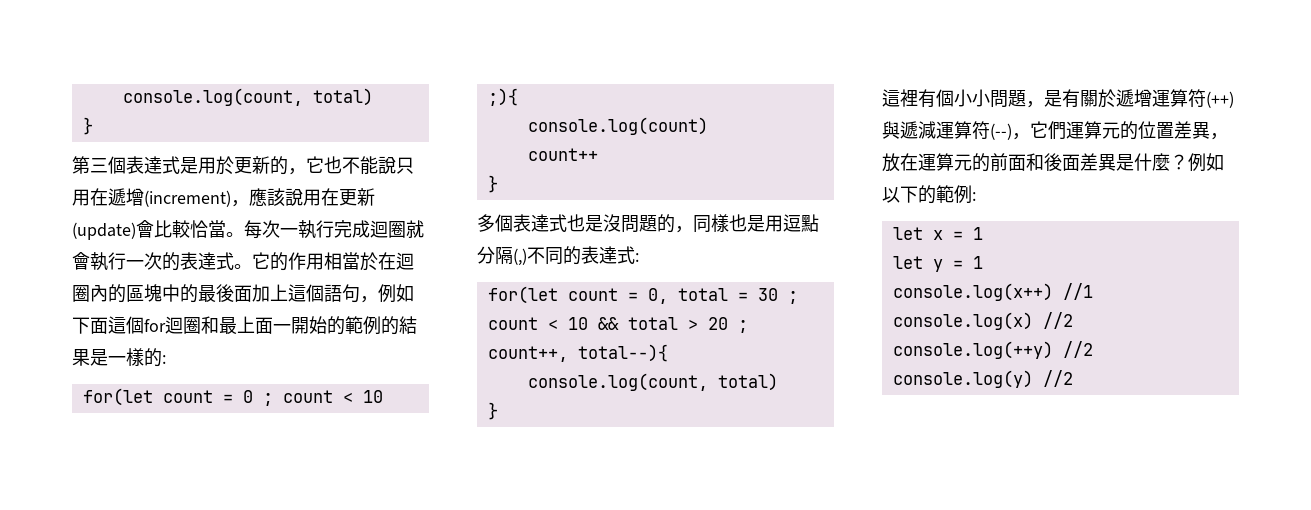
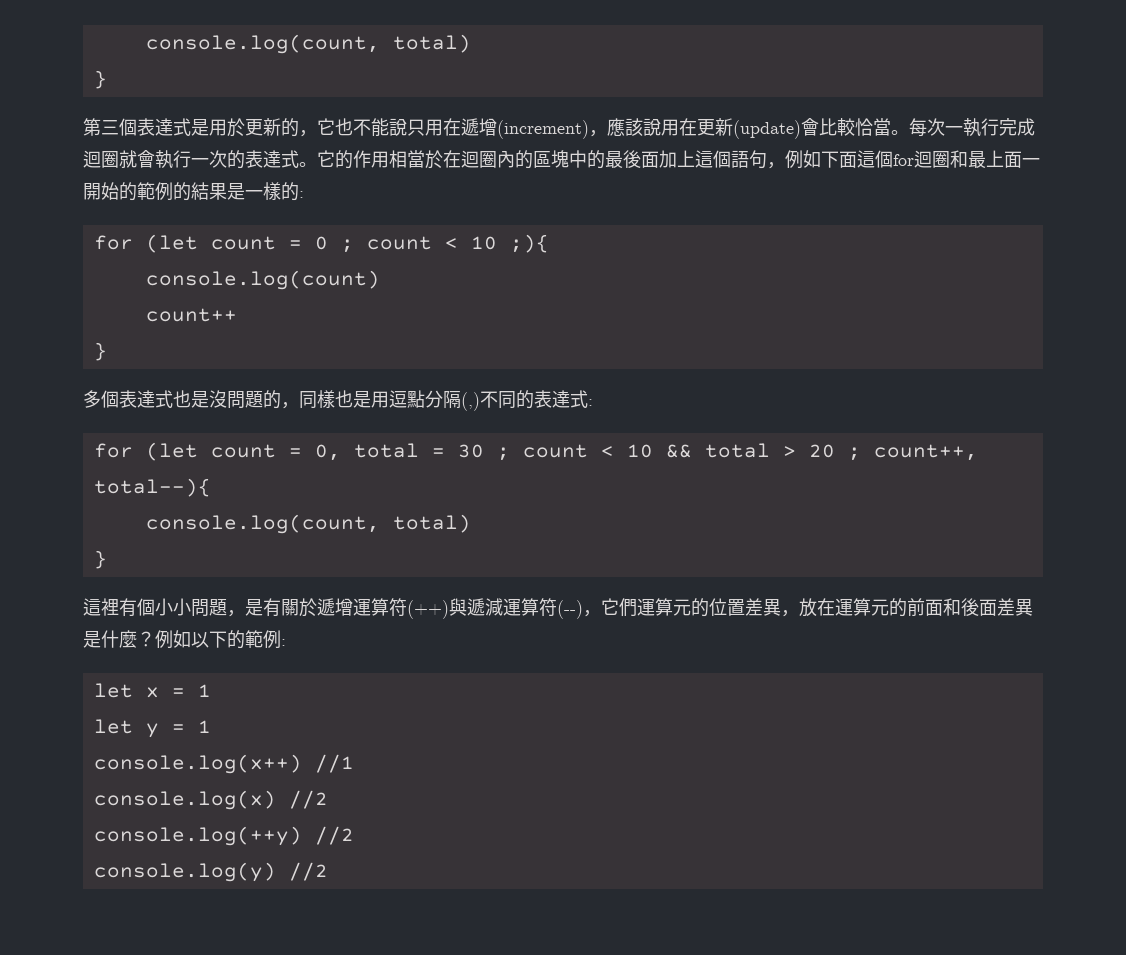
- for(let count = 0 ; count < 10 ;){
+ for (let count = 0 ; count < 10 ;){
- for(let count = 0, total = 30 ; count < 10 && total > 20 ; count++, total--){
+ for (let count = 0, total = 30 ; count < 10 && total > 20 ; count++, total--){

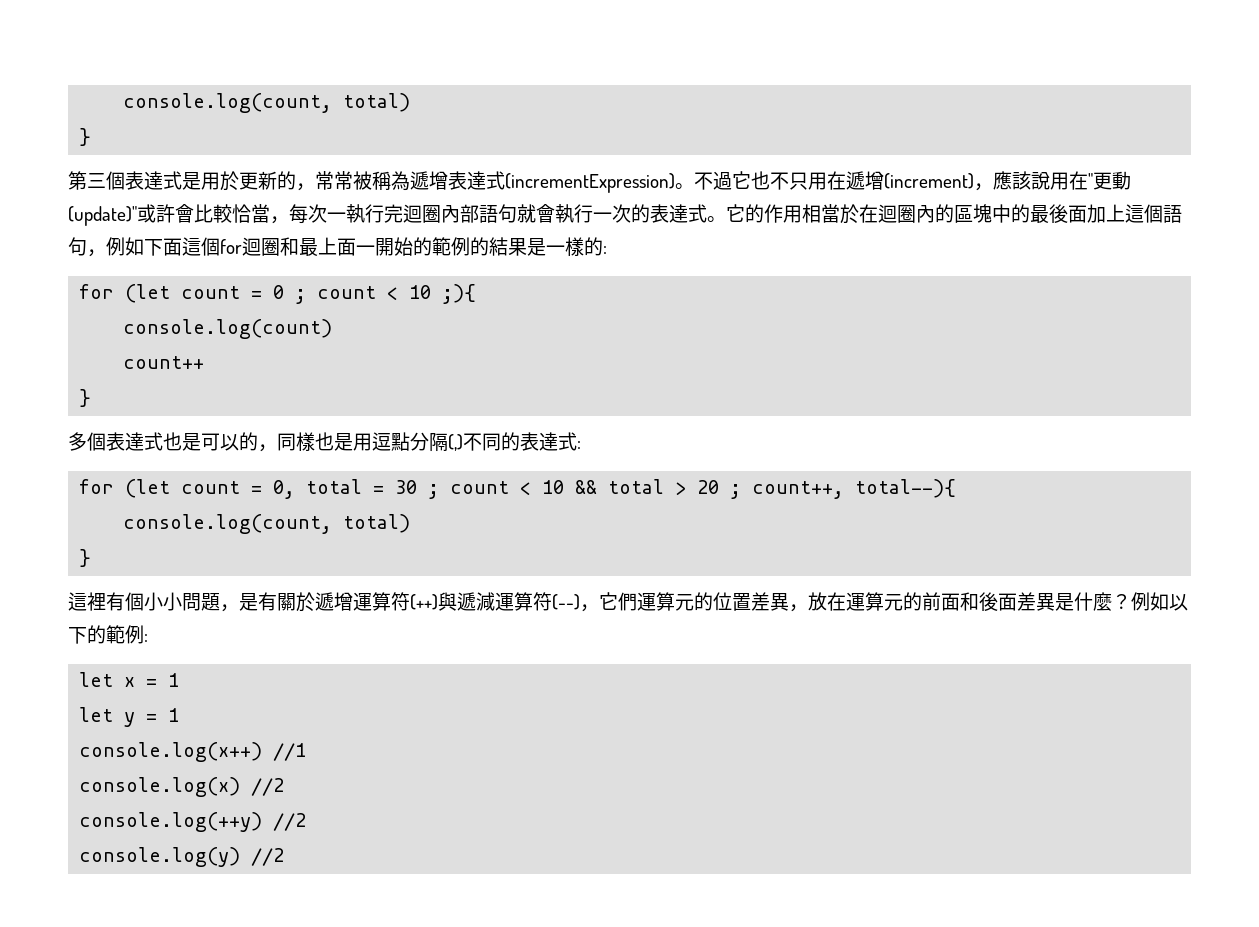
- 第三個表達式是用於更新的，它也不能說只用在遞增(increment)，應該說用在更新(update)會比較恰當。每次一執行完成迴圈就會執行一次的表達式。
+ 第三個表達式是用於更新的，常常被稱為遞增表達式(incrementExpression)。不過它也不只用在遞增(increment)，應該說用在"更動(update)"或許會比較恰當，每次一執行完迴圈內部語句就會執行一次的表達式。
- 多個表達式也是沒問題的，同樣也是用逗點分隔(,)不同的表達式:
+ 多個表達式也是可以的，同樣也是用逗點分隔(,)不同的表達式:

